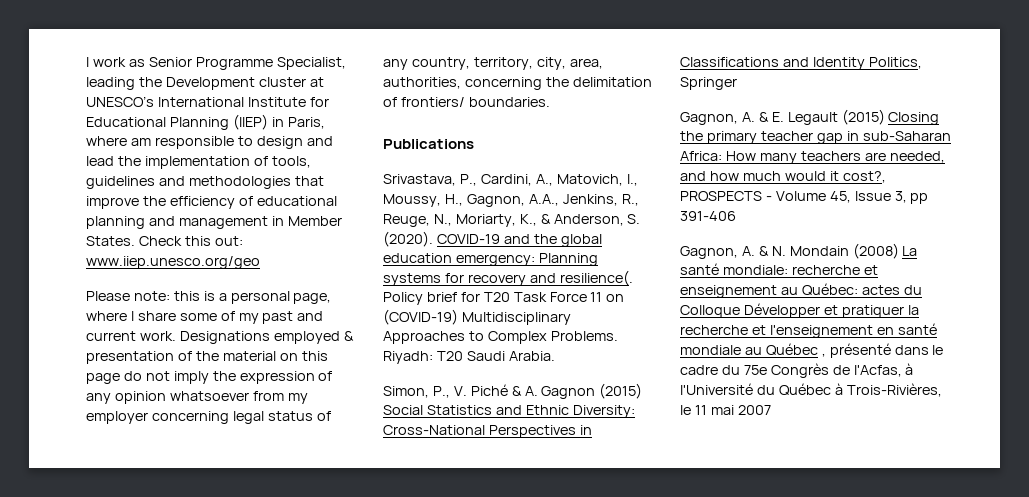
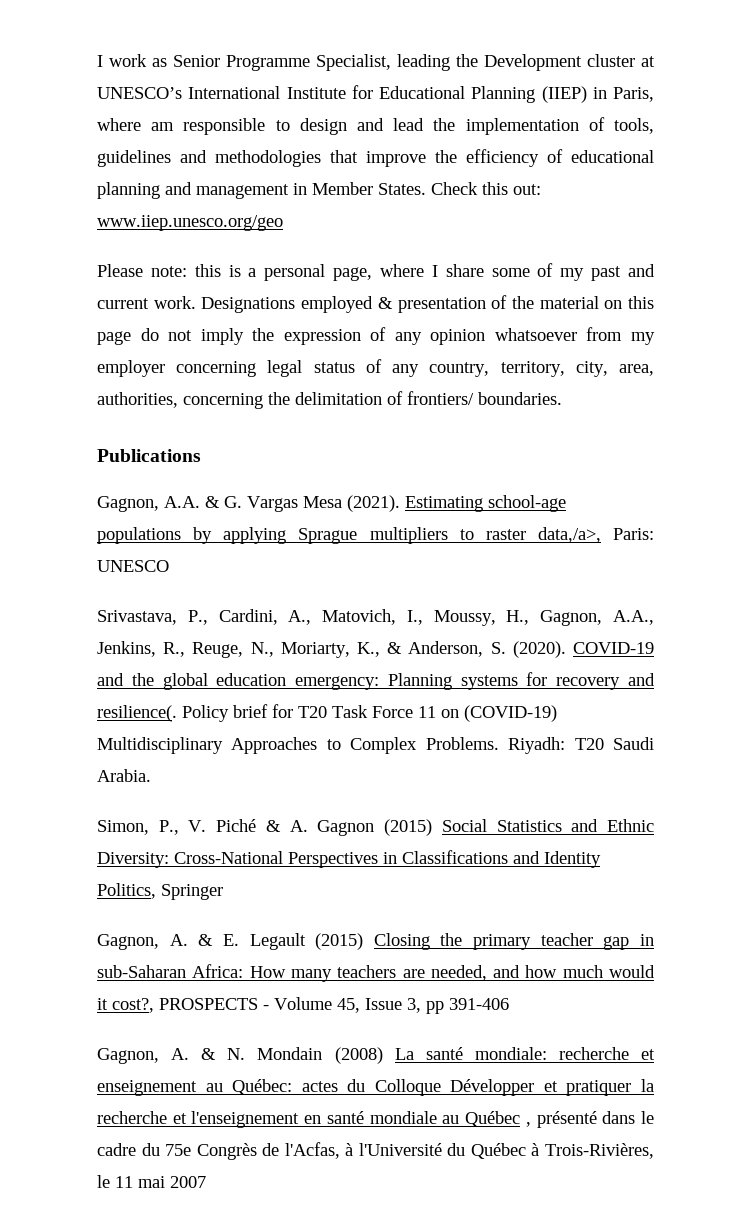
+ Gagnon, A.A. & G. Vargas Mesa (2021). Estimating school-age populations by applying Sprague multipliers to raster data,/a>, Paris: UNESCO

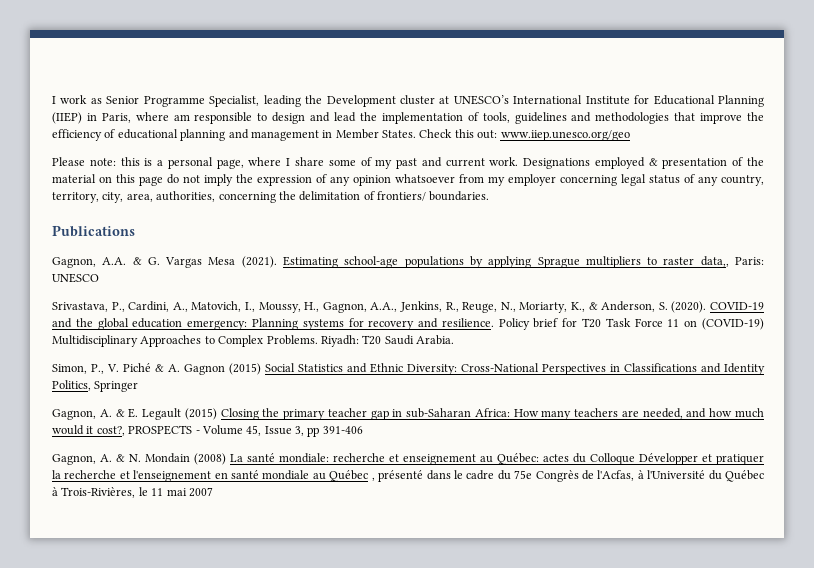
- Estimating school-age populations by applying Sprague multipliers to raster data,/a>, Paris: UNESCO
+ Estimating school-age populations by applying Sprague multipliers to raster data,, Paris: UNESCO
- COVID-19 and the global education emergency: Planning systems for recovery and resilience(.
+ COVID-19 and the global education emergency: Planning systems for recovery and resilience.

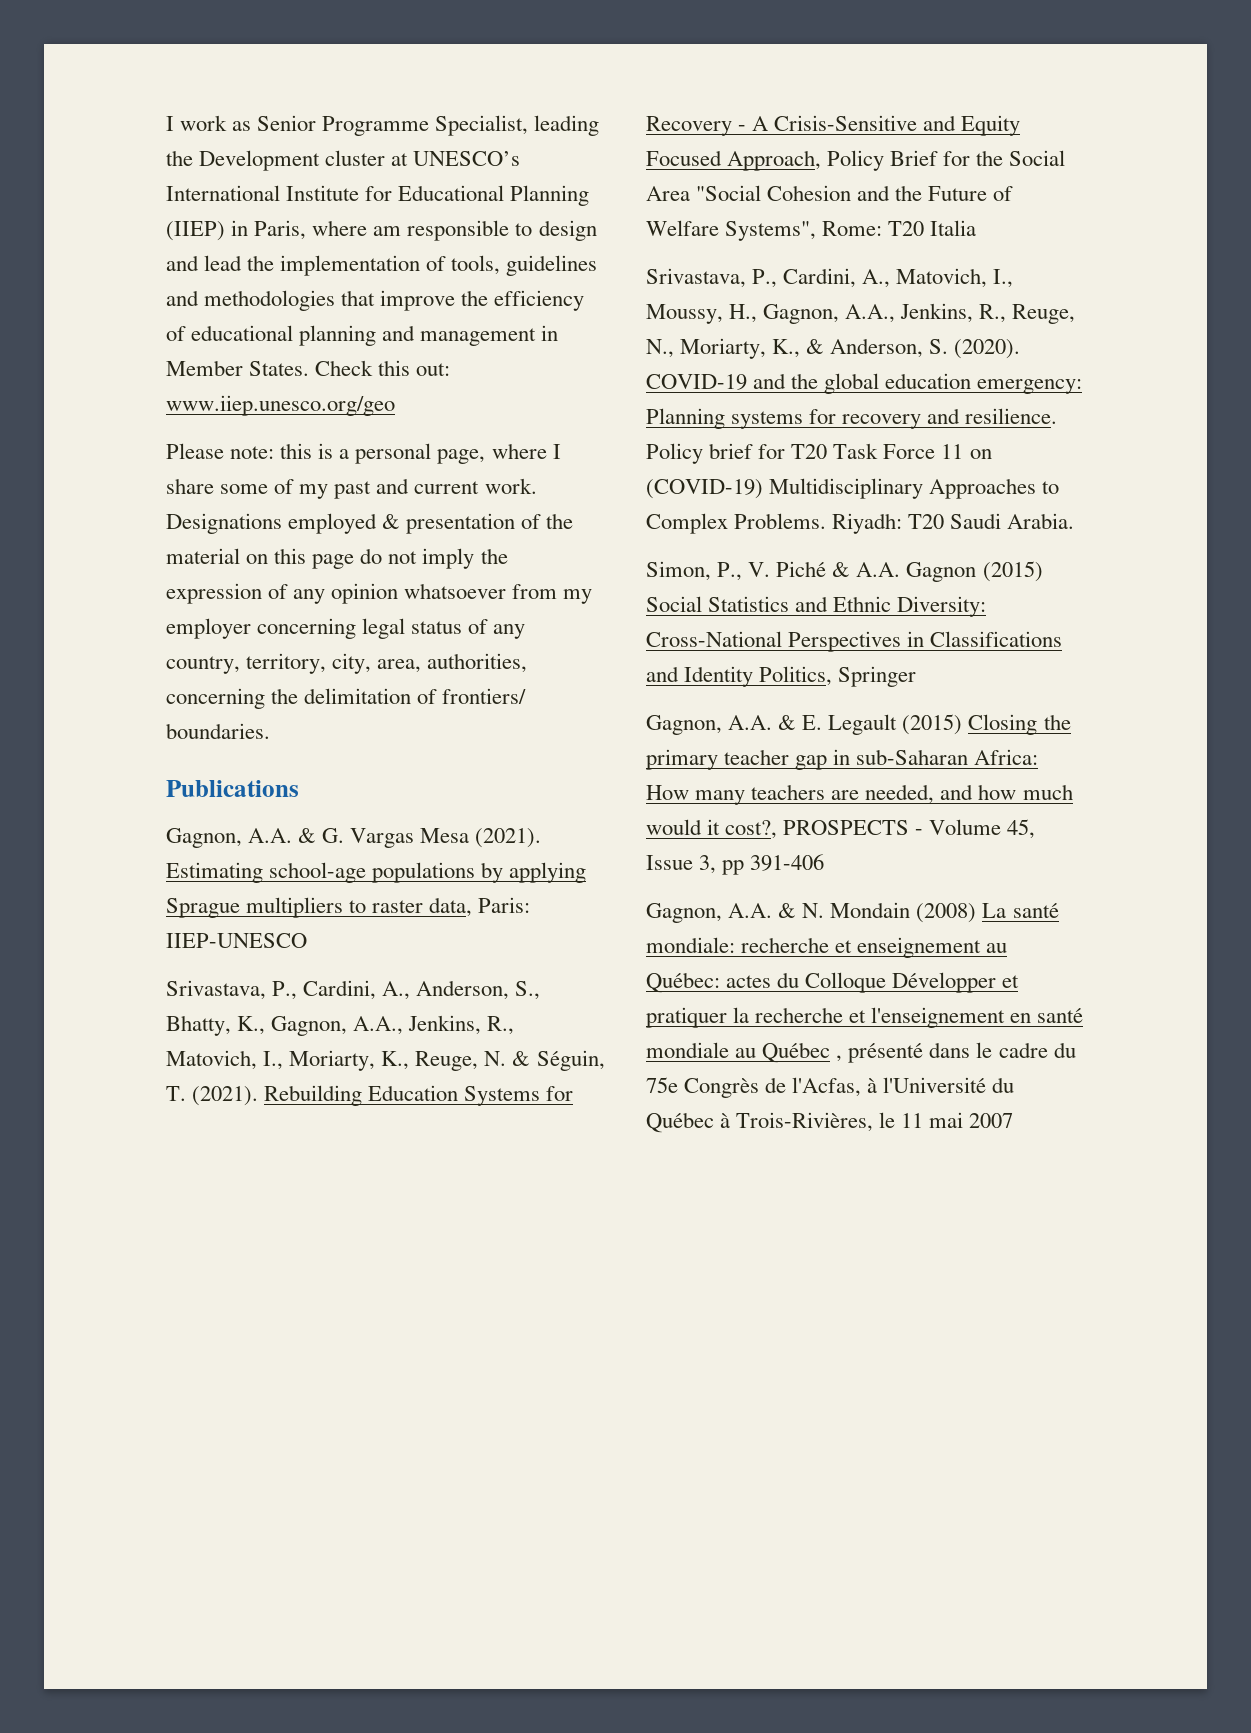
- Estimating school-age populations by applying Sprague multipliers to raster data,, Paris: UNESCO
+ Estimating school-age populations by applying Sprague multipliers to raster data, Paris: IIEP-UNESCO
+ Srivastava, P., Cardini, A., Anderson, S., Bhatty, K., Gagnon, A.A., Jenkins, R., Matovich, I., Moriarty, K., Reuge, N. & Séguin, T. (2021). Rebuilding Education Systems for Recovery - A Crisis-Sensitive and Equity Focused Approach, Policy Brief for the Social Area "Social Cohesion and the Future of Welfare Systems", Rome: T20 Italia
- Simon, P., V. Piché & A. Gagnon (2015) Social Statistics and Ethnic Diversity: Cross-National Perspectives in Classifications and Identity Politics, Springer
+ Simon, P., V. Piché & A.A. Gagnon (2015) Social Statistics and Ethnic Diversity: Cross-National Perspectives in Classifications and Identity Politics, Springer
- Gagnon, A. & E. Legault (2015) Closing the primary teacher gap in sub-Saharan Africa: How many teachers are needed, and how much would it cost?, PROSPECTS - Volume 45, Issue 3, pp 391-406
+ Gagnon, A.A. & E. Legault (2015) Closing the primary teacher gap in sub-Saharan Africa: How many teachers are needed, and how much would it cost?, PROSPECTS - Volume 45, Issue 3, pp 391-406
- Gagnon, A. & N. Mondain (2008) La santé mondiale: recherche et enseignement au Québec: actes du Colloque Développer et pratiquer la recherche et l'enseignement en santé mondiale au Québec , présenté dans le cadre du 75e Congrès de l'Acfas, à l'Université du Québec à Trois-Rivières, le 11 mai 2007
+ Gagnon, A.A. & N. Mondain (2008) La santé mondiale: recherche et enseignement au Québec: actes du Colloque Développer et pratiquer la recherche et l'enseignement en santé mondiale au Québec , présenté dans le cadre du 75e Congrès de l'Acfas, à l'Université du Québec à Trois-Rivières, le 11 mai 2007

